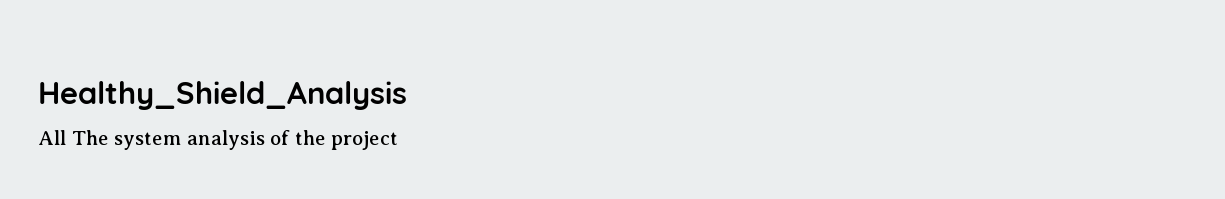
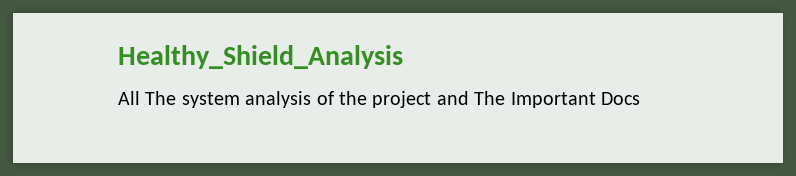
- All The system analysis of the project
+ All The system analysis of the project and The Important Docs

